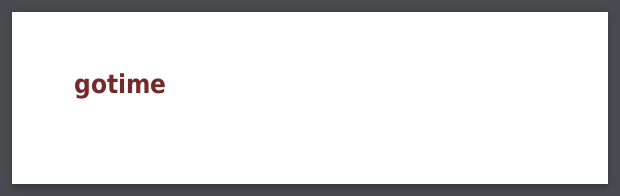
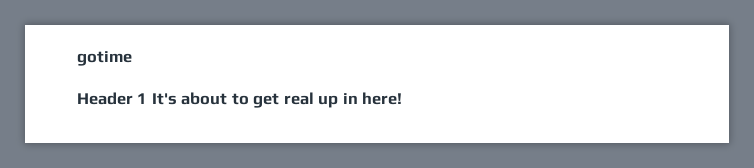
+ Header 1 It's about to get real up in here!

